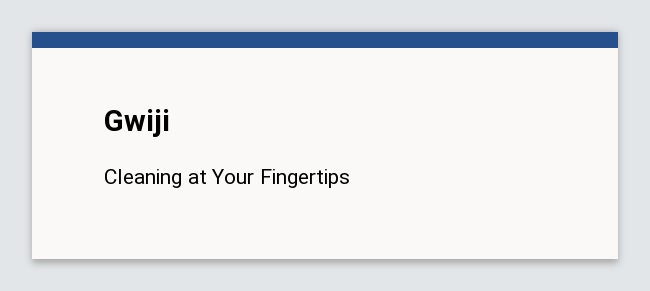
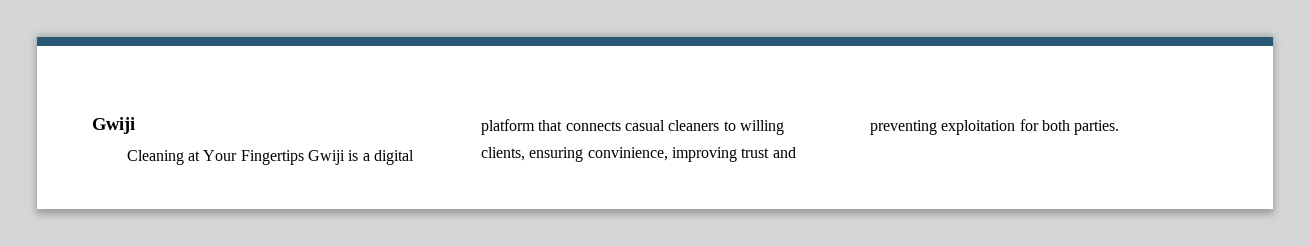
- Cleaning at Your Fingertips
+ Cleaning at Your Fingertips Gwiji is a digital platform that connects casual cleaners to willing clients, ensuring convinience, improving trust and preventing exploitation for both parties.

